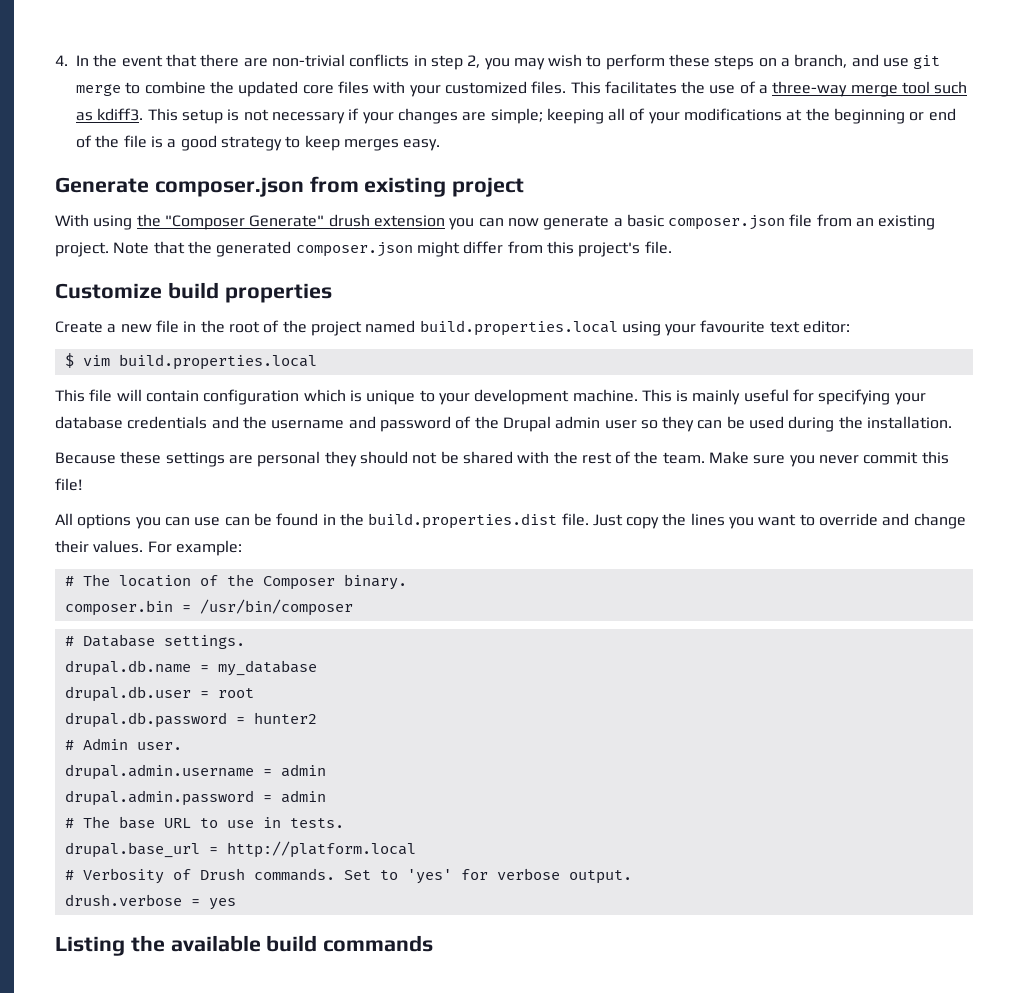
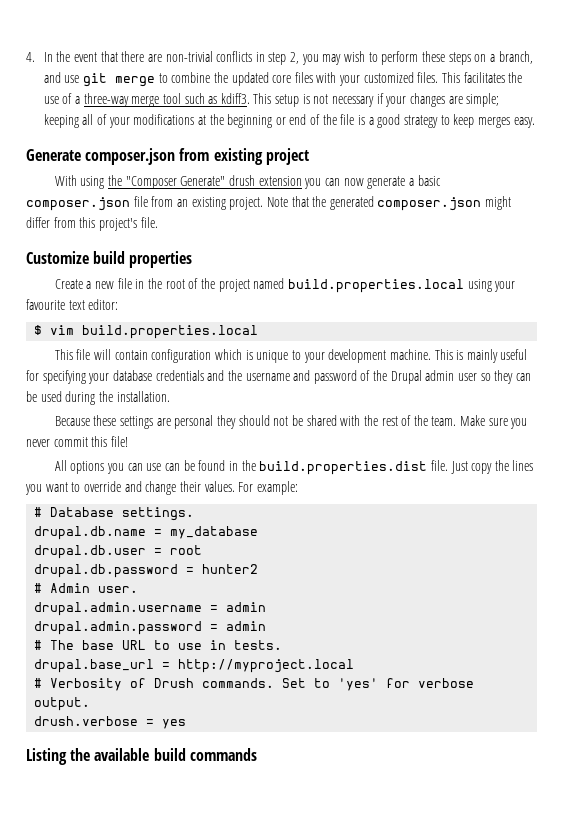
- # The location of the Composer binary.
- composer.bin = /usr/bin/composer
- drupal.base_url = http://platform.local
+ drupal.base_url = http://myproject.local

